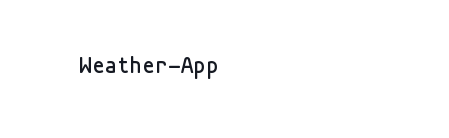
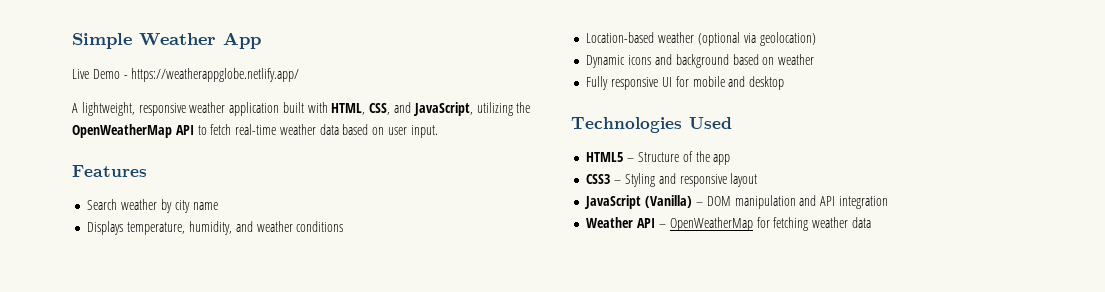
- Weather-App
+ Simple Weather App
+ Live Demo - https://weatherappglobe.netlify.app/
+ A lightweight, responsive weather application built with HTML, CSS, and JavaScript, utilizing the OpenWeatherMap API to fetch real-time weather data based on user input.
+ Features
+ Search weather by city name
+ Displays temperature, humidity, and weather conditions
+ Location-based weather (optional via geolocation)
+ Dynamic icons and background based on weather
+ Fully responsive UI for mobile and desktop
+ Technologies Used
+ HTML5 – Structure of the app
+ CSS3 – Styling and responsive layout
+ JavaScript (Vanilla) – DOM manipulation and API integration
+ Weather API – OpenWeatherMap for fetching weather data

